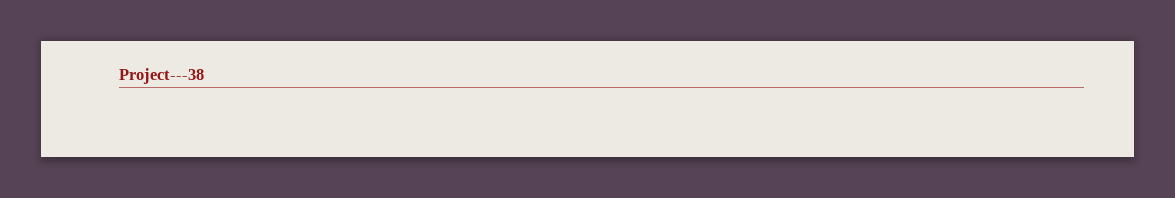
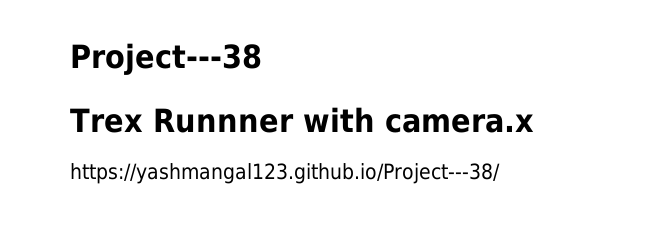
+ Trex Runnner with camera.x
+ https://yashmangal123.github.io/Project---38/

